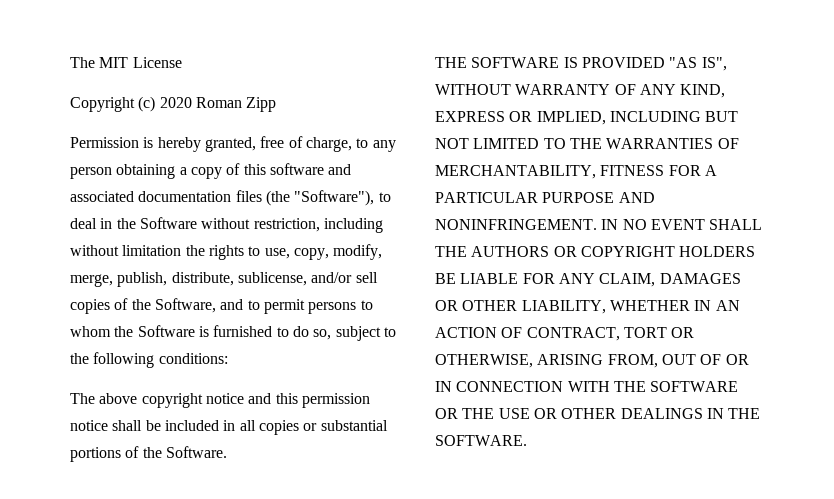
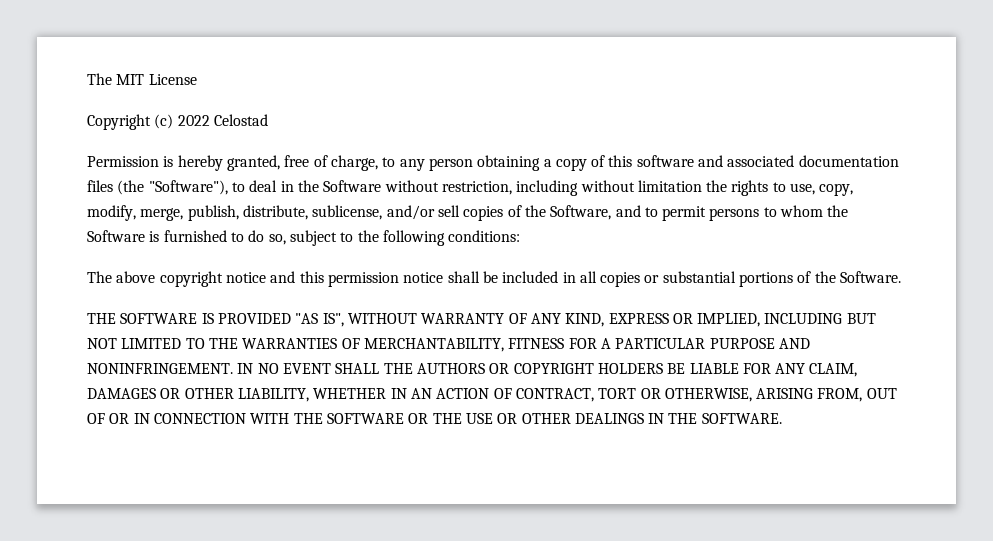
- Copyright (c) 2020 Roman Zipp
+ Copyright (c) 2022 Celostad

